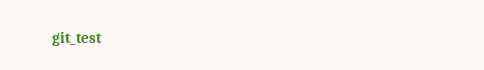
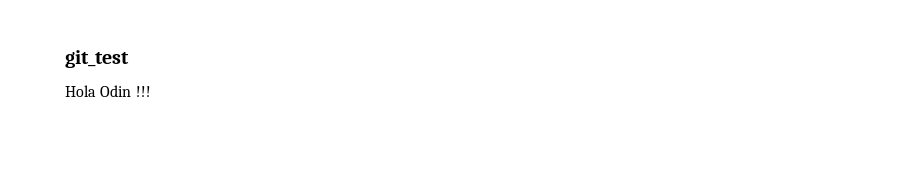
+ Hola Odin !!!

